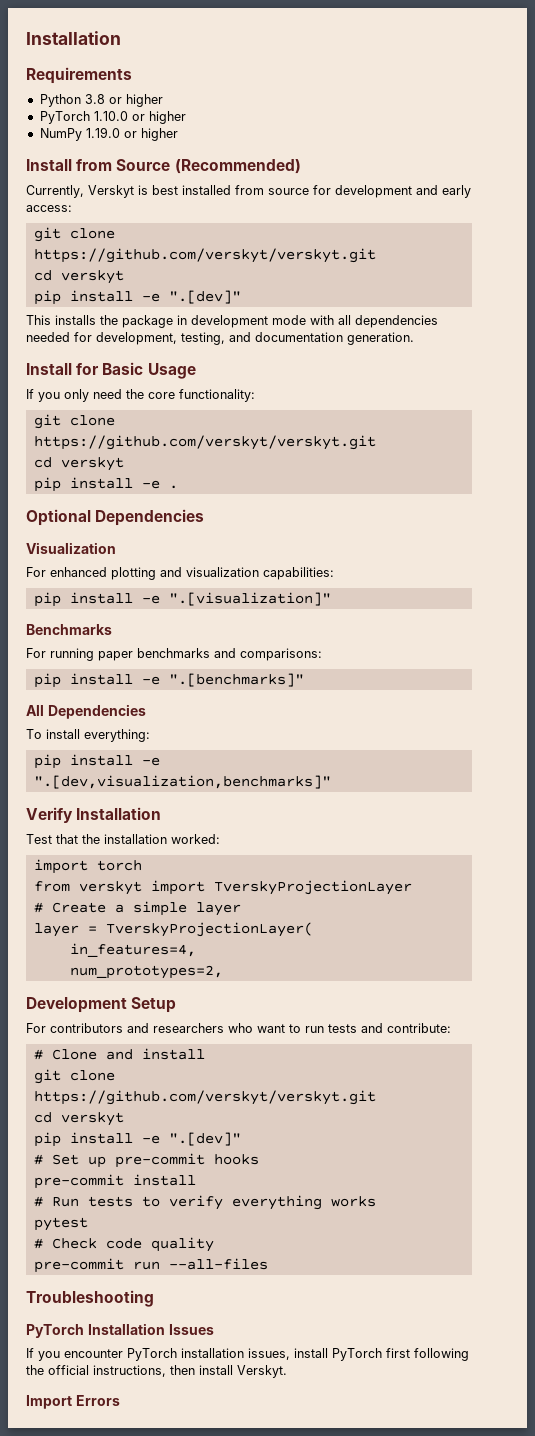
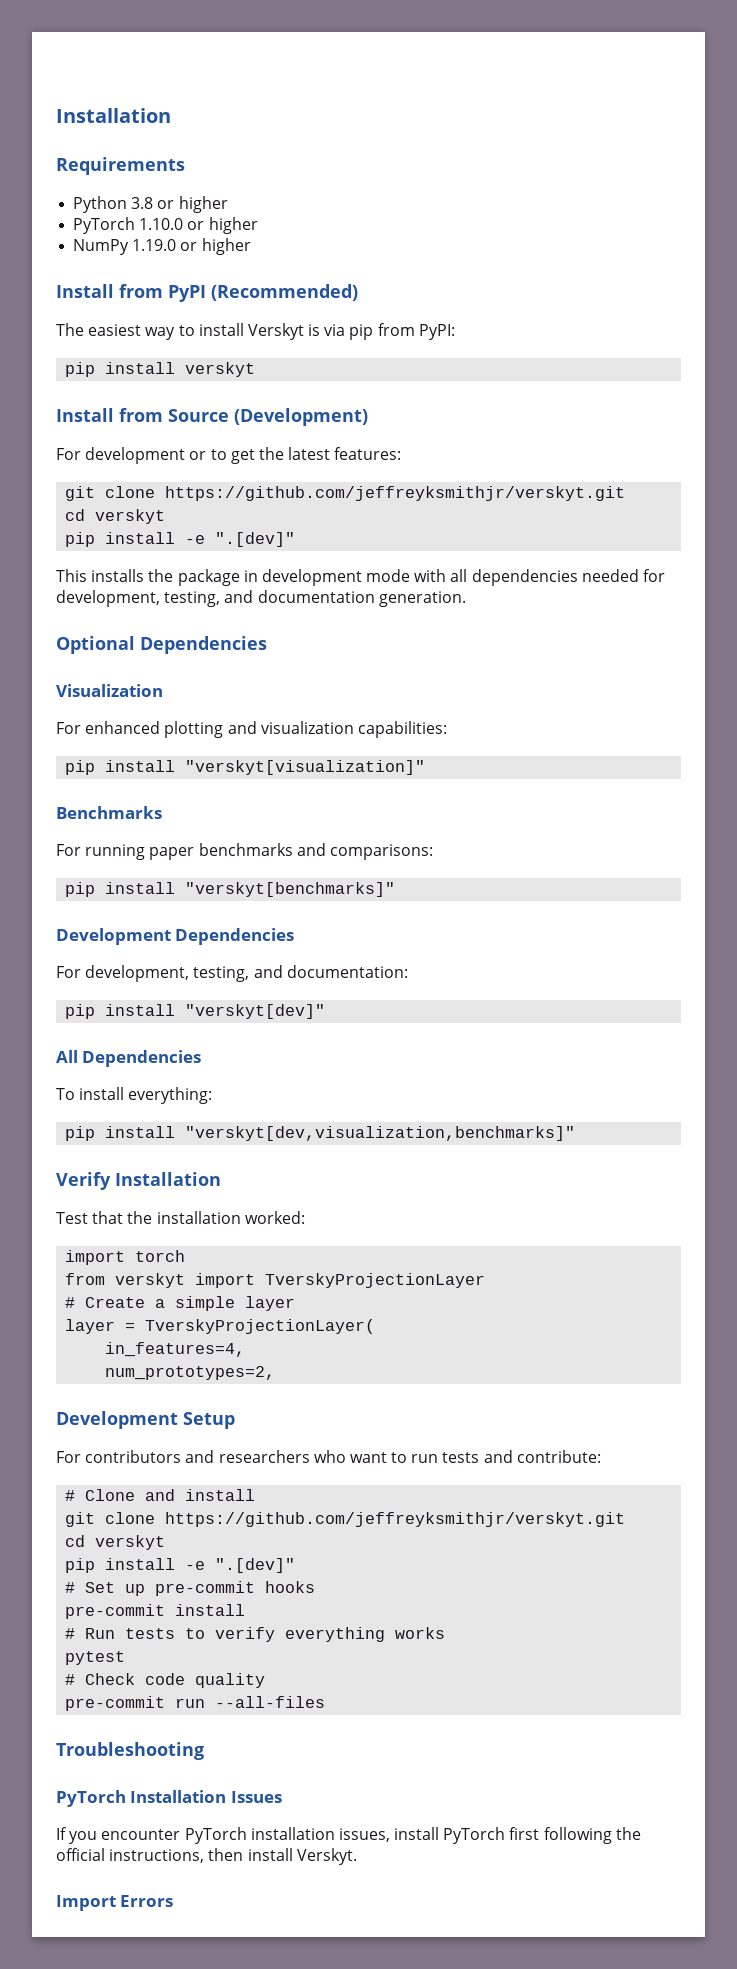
- Install from Source (Recommended)
+ Install from PyPI (Recommended)
- Currently, Verskyt is best installed from source for development and early access:
- git clone https://github.com/verskyt/verskyt.git
+ The easiest way to install Verskyt is via pip from PyPI:
+ pip install verskyt
+ Install from Source (Development)
+ For development or to get the latest features:
+ git clone https://github.com/jeffreyksmithjr/verskyt.git
- Install for Basic Usage
- If you only need the core functionality:
- git clone https://github.com/verskyt/verskyt.git
- cd verskyt
- pip install -e .
- pip install -e ".[visualization]"
+ pip install "verskyt[visualization]"
- pip install -e ".[benchmarks]"
+ pip install "verskyt[benchmarks]"
+ Development Dependencies
+ For development, testing, and documentation:
+ pip install "verskyt[dev]"
- pip install -e ".[dev,visualization,benchmarks]"
+ pip install "verskyt[dev,visualization,benchmarks]"
  # Clone and install
- git clone https://github.com/verskyt/verskyt.git
+ git clone https://github.com/jeffreyksmithjr/verskyt.git

